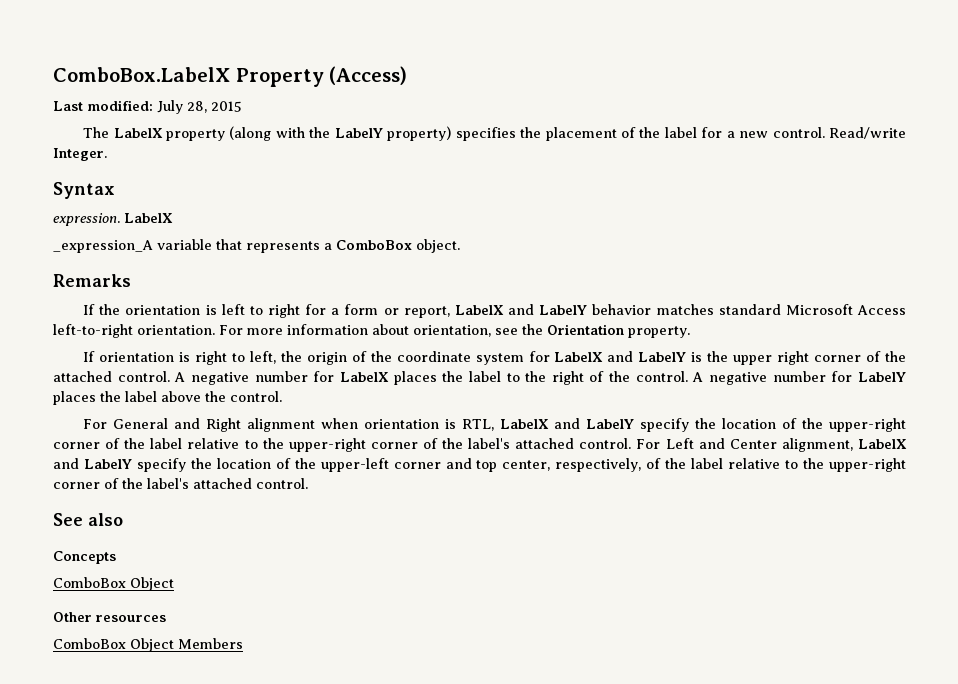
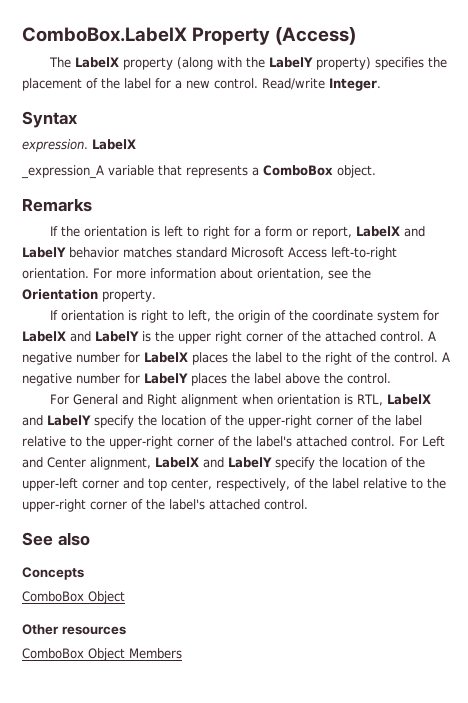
- Last modified: July 28, 2015

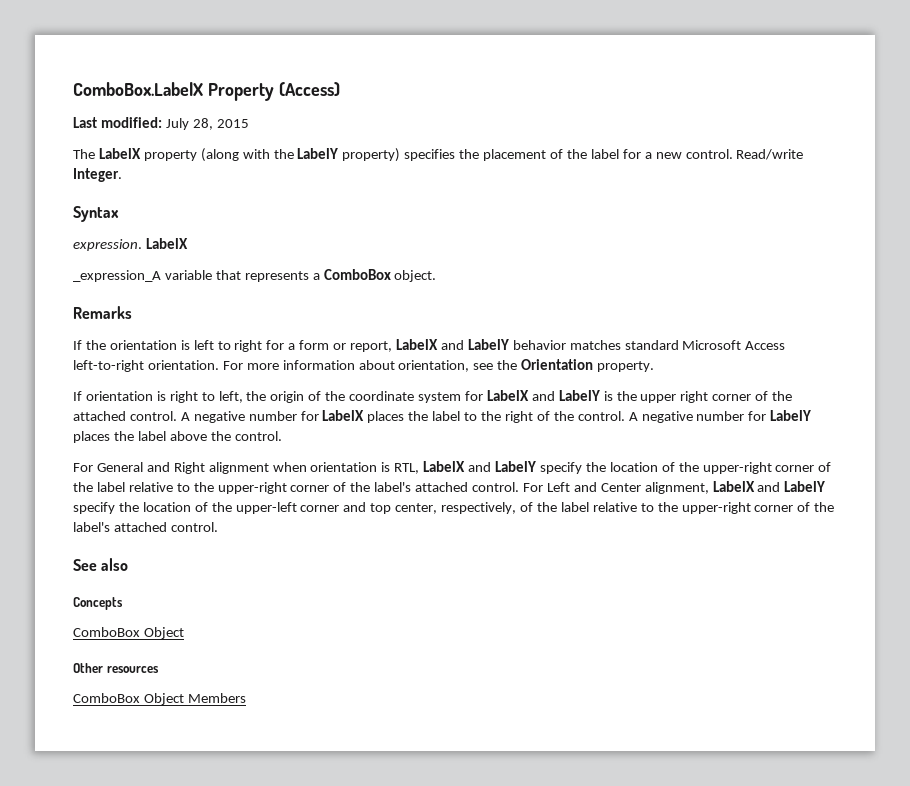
+ Last modified: July 28, 2015

